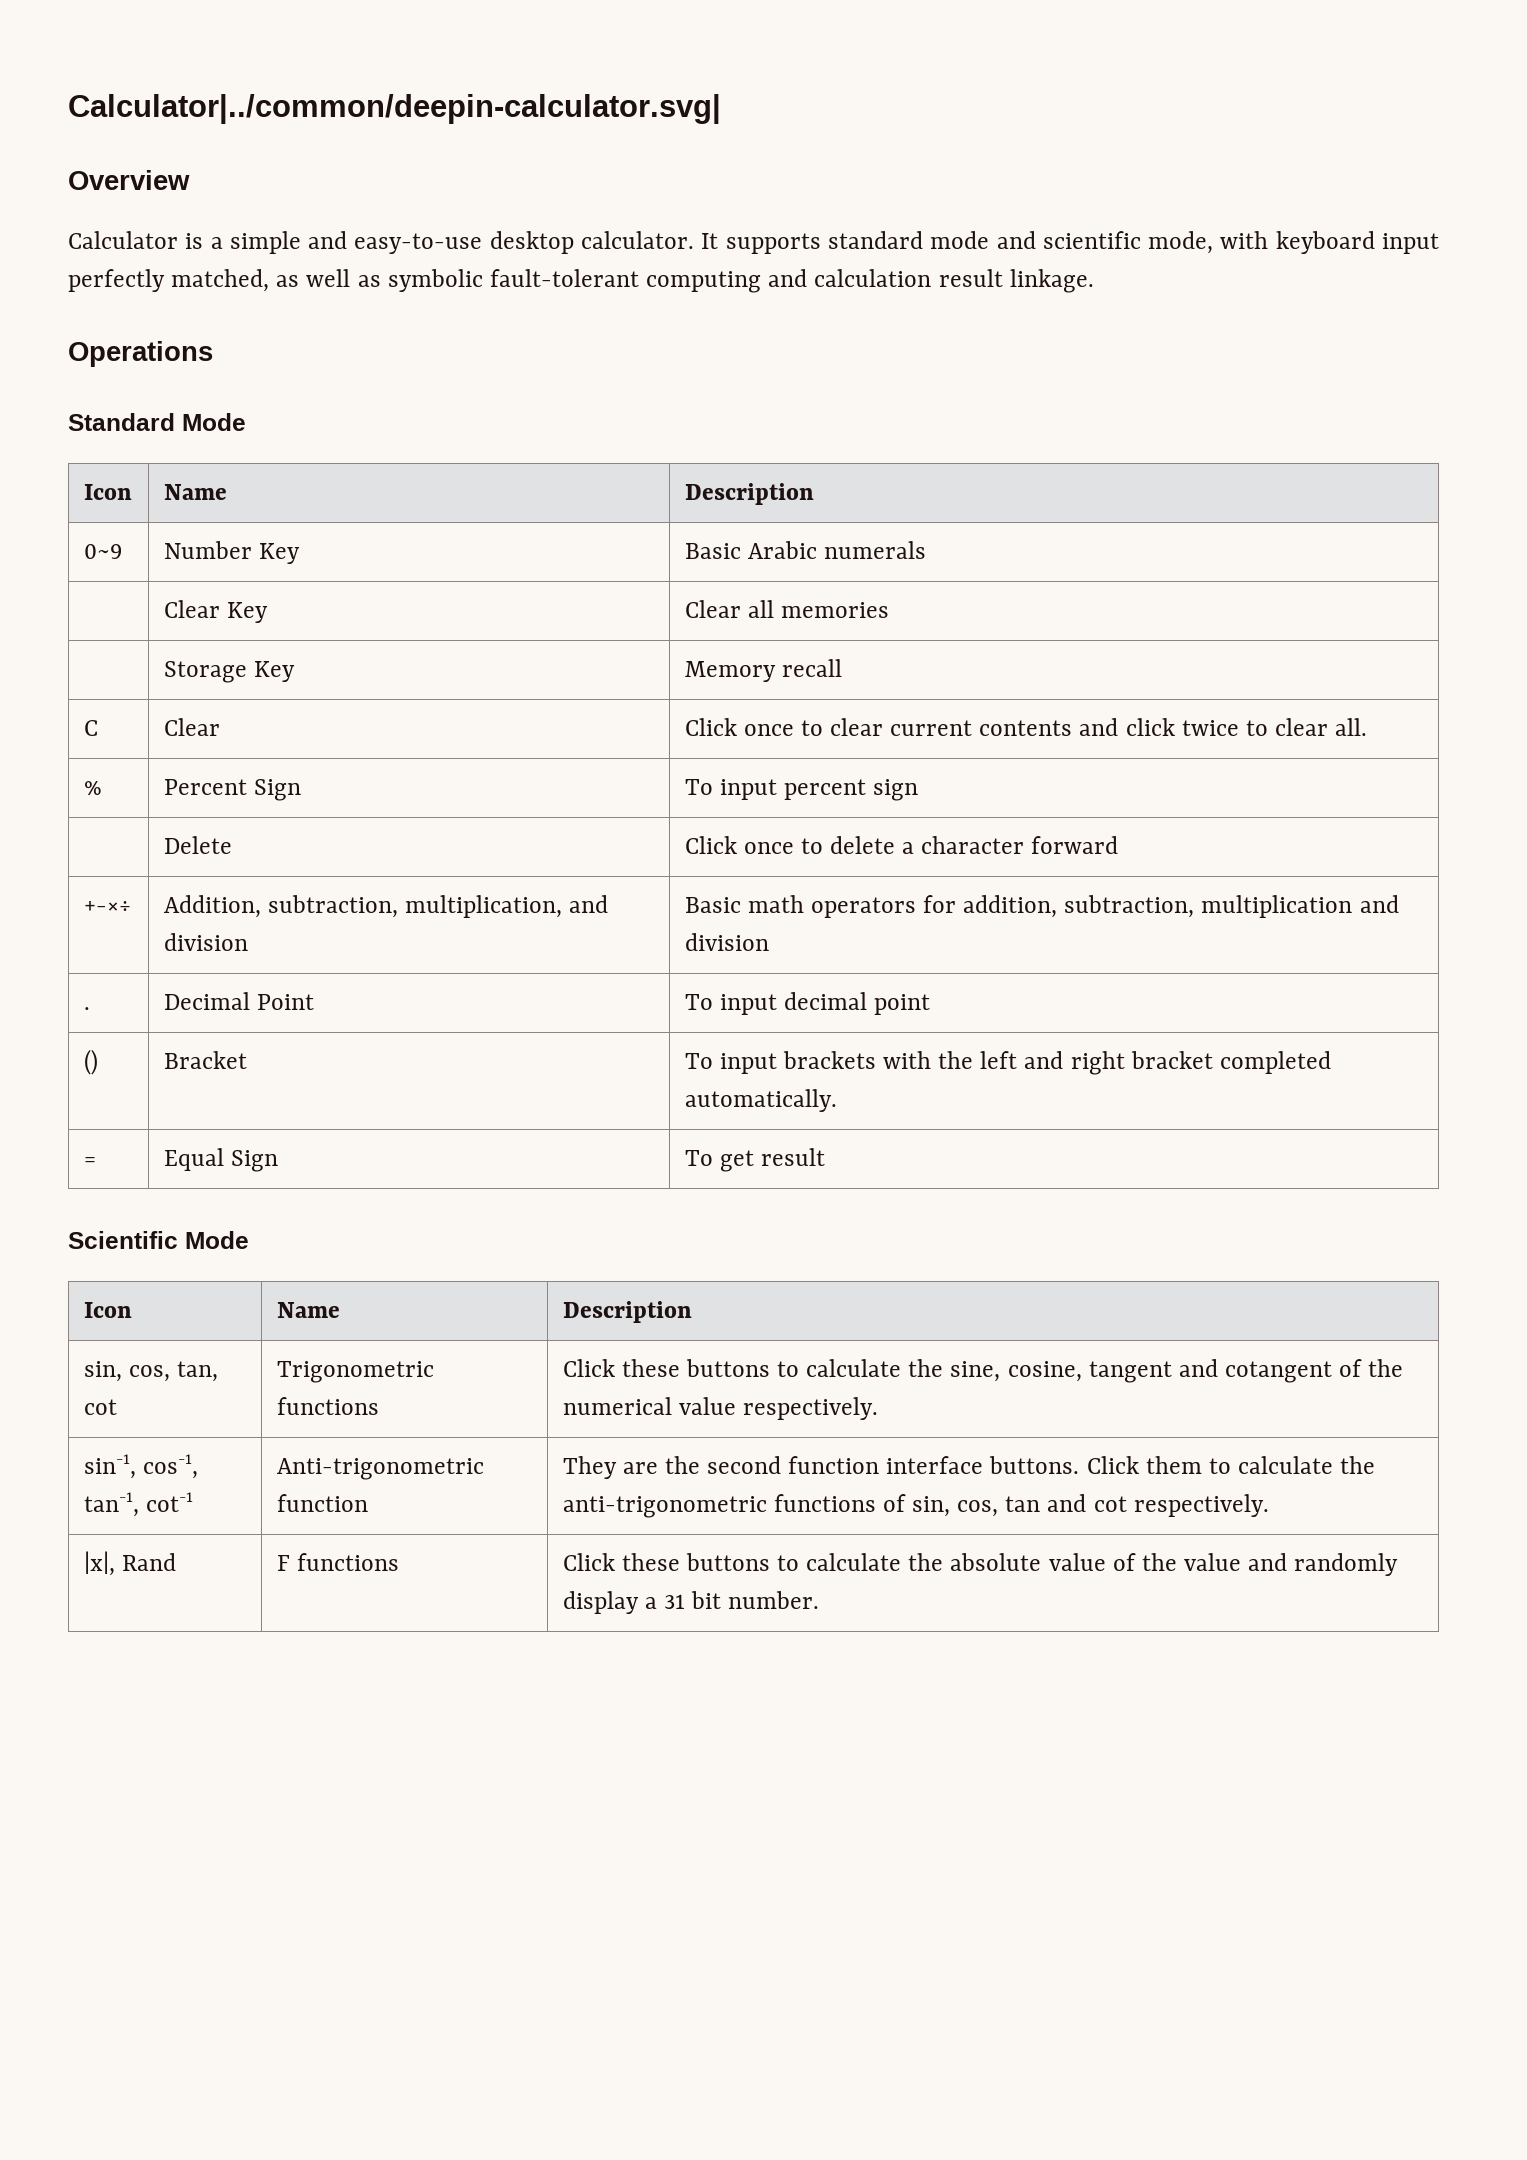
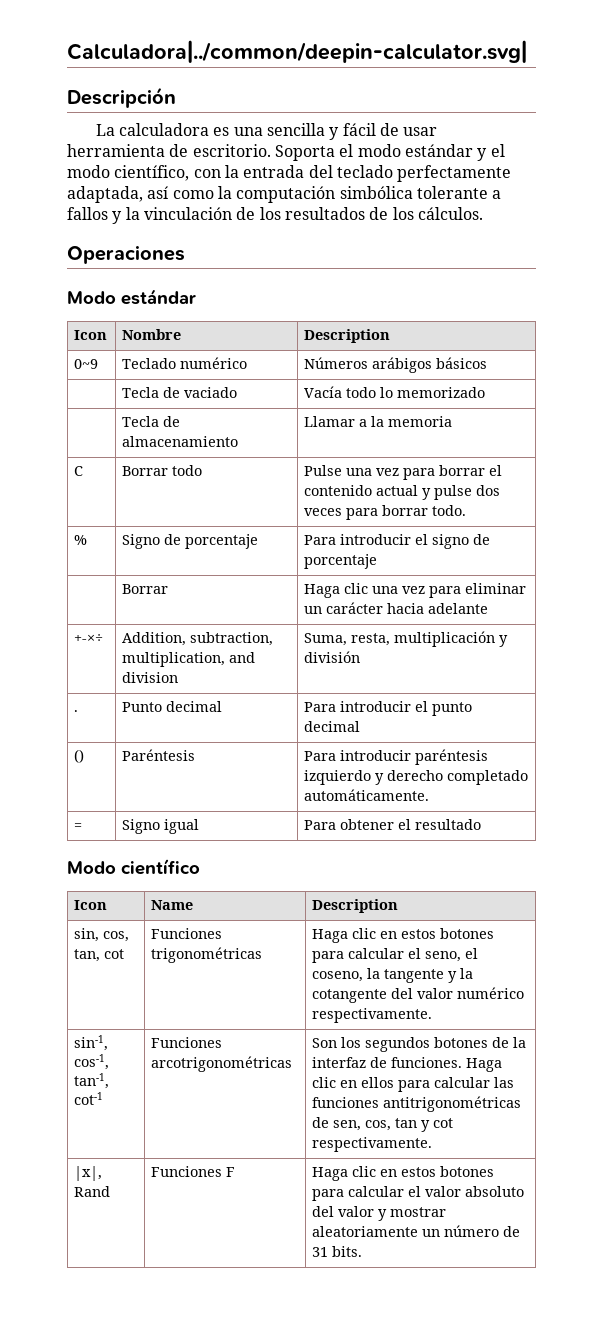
- Calculator|../common/deepin-calculator.svg|
- Overview
- Calculator is a simple and easy-to-use desktop calculator. It supports standard mode and scientific mode, with keyboard input perfectly matched, as well as symbolic fault-tolerant computing and calculation result linkage.
- Operations
- Standard Mode
- Icon | Name | Description
+ Calculadora|../common/deepin-calculator.svg|
+ Descripción
+ La calculadora es una sencilla y fácil de usar herramienta de escritorio. Soporta el modo estándar y el modo científico, con la entrada del teclado perfectamente adaptada, así como la computación simbólica tolerante a fallos y la vinculación de los resultados de los cálculos.
+ Operaciones
+ Modo estándar
+ Icon | Nombre | Description
- 0~9 | Number Key | Basic Arabic numerals
- | Clear Key | Clear all memories
- | Storage Key | Memory recall
- C | Clear | Click once to clear current contents and click twice to clear all.
- % | Percent Sign | To input percent sign
- | Delete | Click once to delete a character forward
+ 0~9 | Teclado numérico | Números arábigos básicos
+ | Tecla de vaciado | Vacía todo lo memorizado
+ | Tecla de almacenamiento | Llamar a la memoria
+ C | Borrar todo | Pulse una vez para borrar el contenido actual y pulse dos veces para borrar todo.
+ % | Signo de porcentaje | Para introducir el signo de porcentaje
+ | Borrar | Haga clic una vez para eliminar un carácter hacia adelante
- +-×÷ | Addition, subtraction, multiplication, and division | Basic math operators for addition, subtraction, multiplication and division
- . | Decimal Point | To input decimal point
+ +-×÷ | Addition, subtraction, multiplication, and division | Suma, resta, multiplicación y división
+ . | Punto decimal | Para introducir el punto decimal
- () | Bracket | To input brackets with the left and right bracket completed automatically.
- = | Equal Sign | To get result
- Scientific Mode
+ () | Paréntesis | Para introducir paréntesis izquierdo y derecho completado automáticamente.
+ = | Signo igual | Para obtener el resultado
+ Modo científico
- sin, cos, tan, cot | Trigonometric functions | Click these buttons to calculate the sine, cosine, tangent and cotangent of the numerical value respectively.
- sin-1, cos-1, tan-1, cot-1 | Anti-trigonometric function | They are the second function interface buttons. Click them to calculate the anti-trigonometric functions of sin, cos, tan and cot respectively.
+ sin, cos, tan, cot | Funciones trigonométricas | Haga clic en estos botones para calcular el seno, el coseno, la tangente y la cotangente del valor numérico respectivamente.
+ sin-1, cos-1, tan-1, cot-1 | Funciones arcotrigonométricas | Son los segundos botones de la interfaz de funciones. Haga clic en ellos para calcular las funciones antitrigonométricas de sen, cos, tan y cot respectivamente.
- |x|, Rand | F functions | Click these buttons to calculate the absolute value of the value and randomly display a 31 bit number.
+ |x|, Rand | Funciones F | Haga clic en estos botones para calcular el valor absoluto del valor y mostrar aleatoriamente un número de 31 bits.

